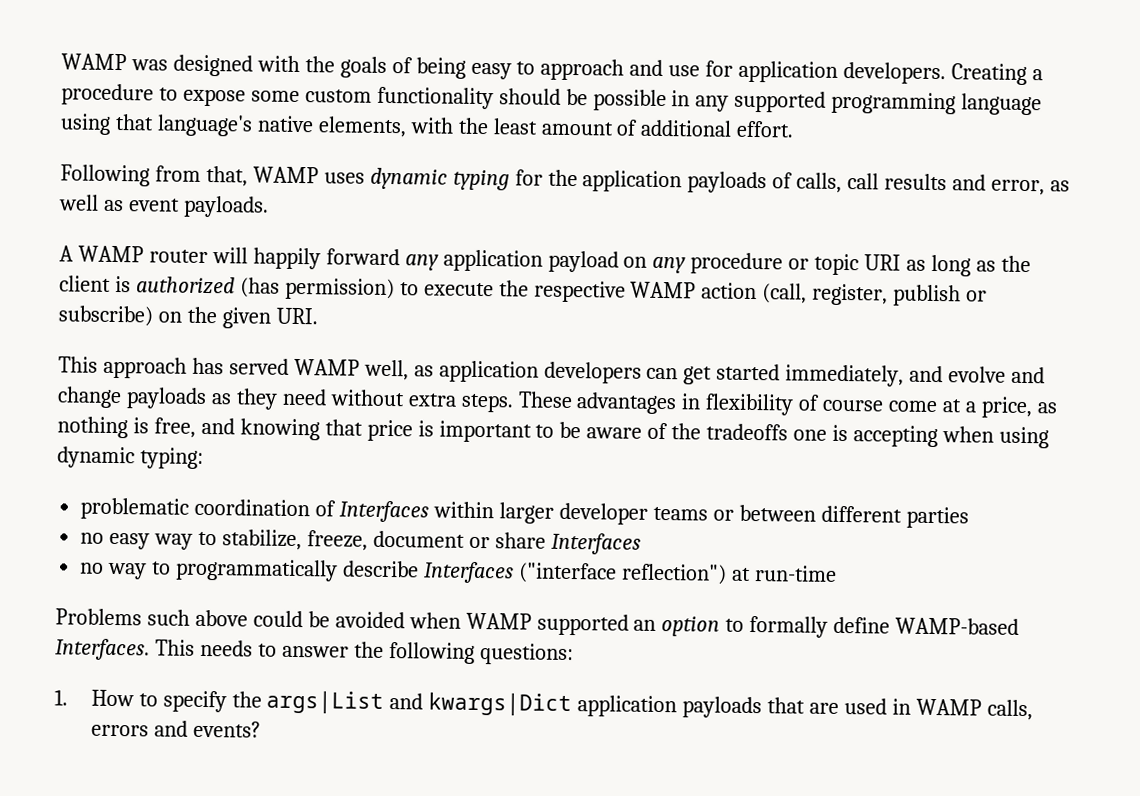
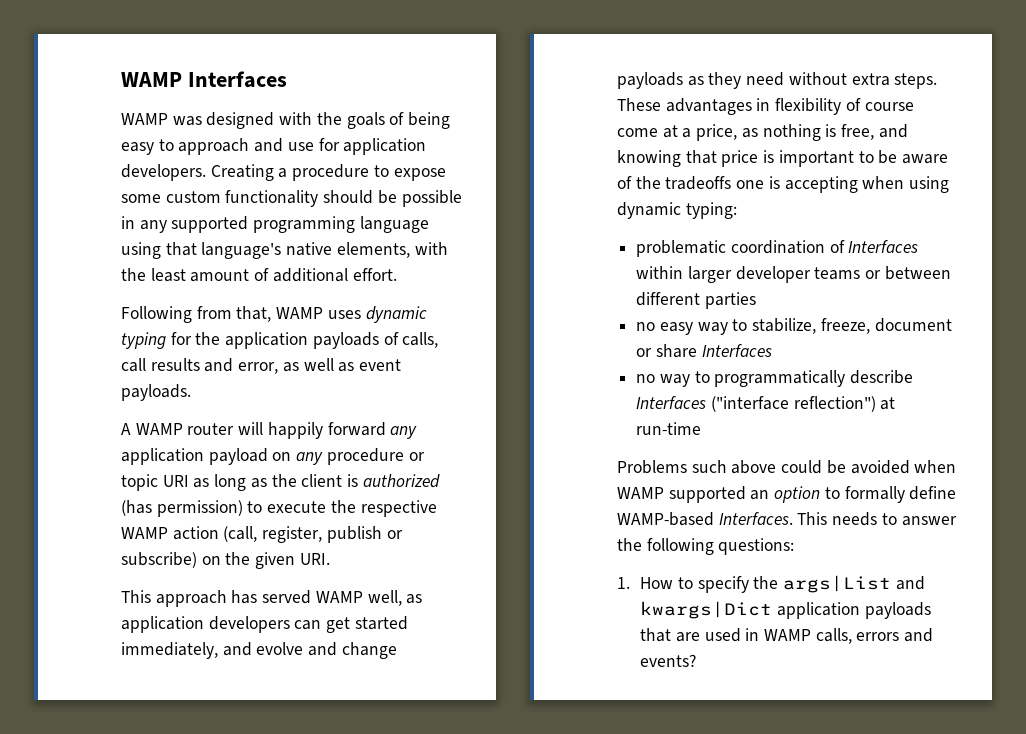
+ WAMP Interfaces

